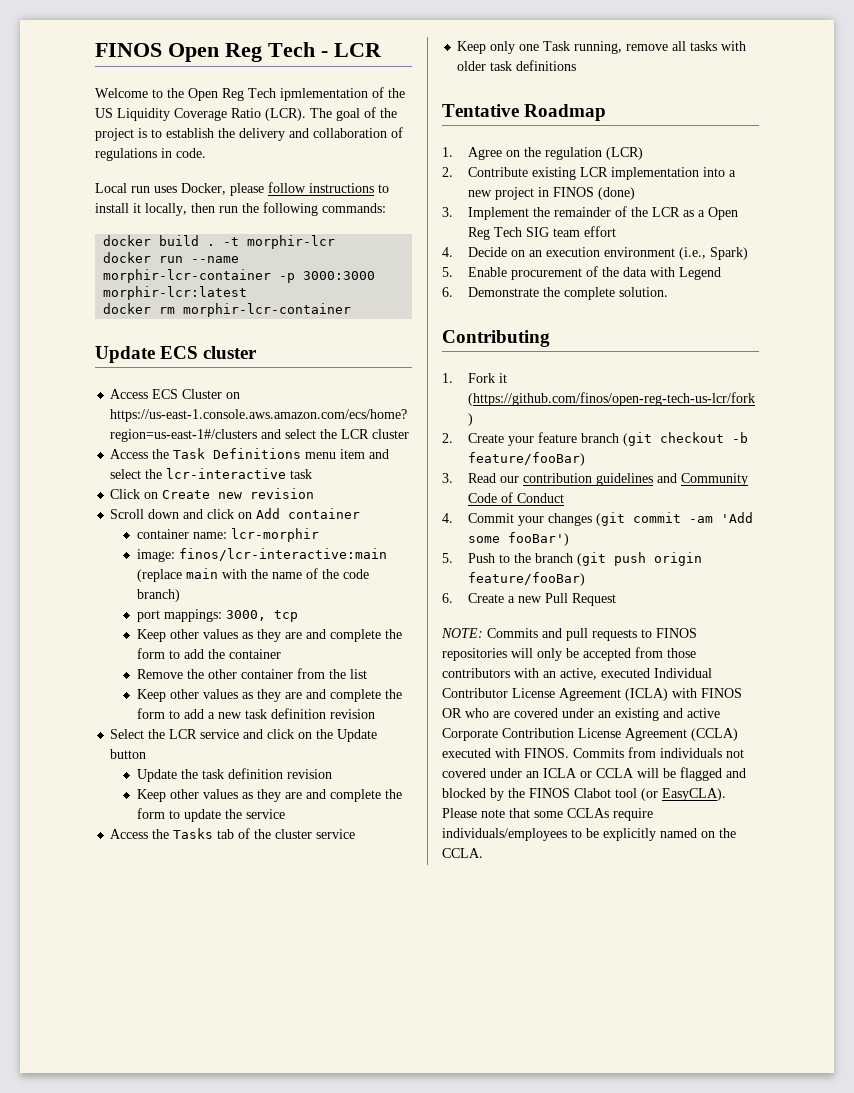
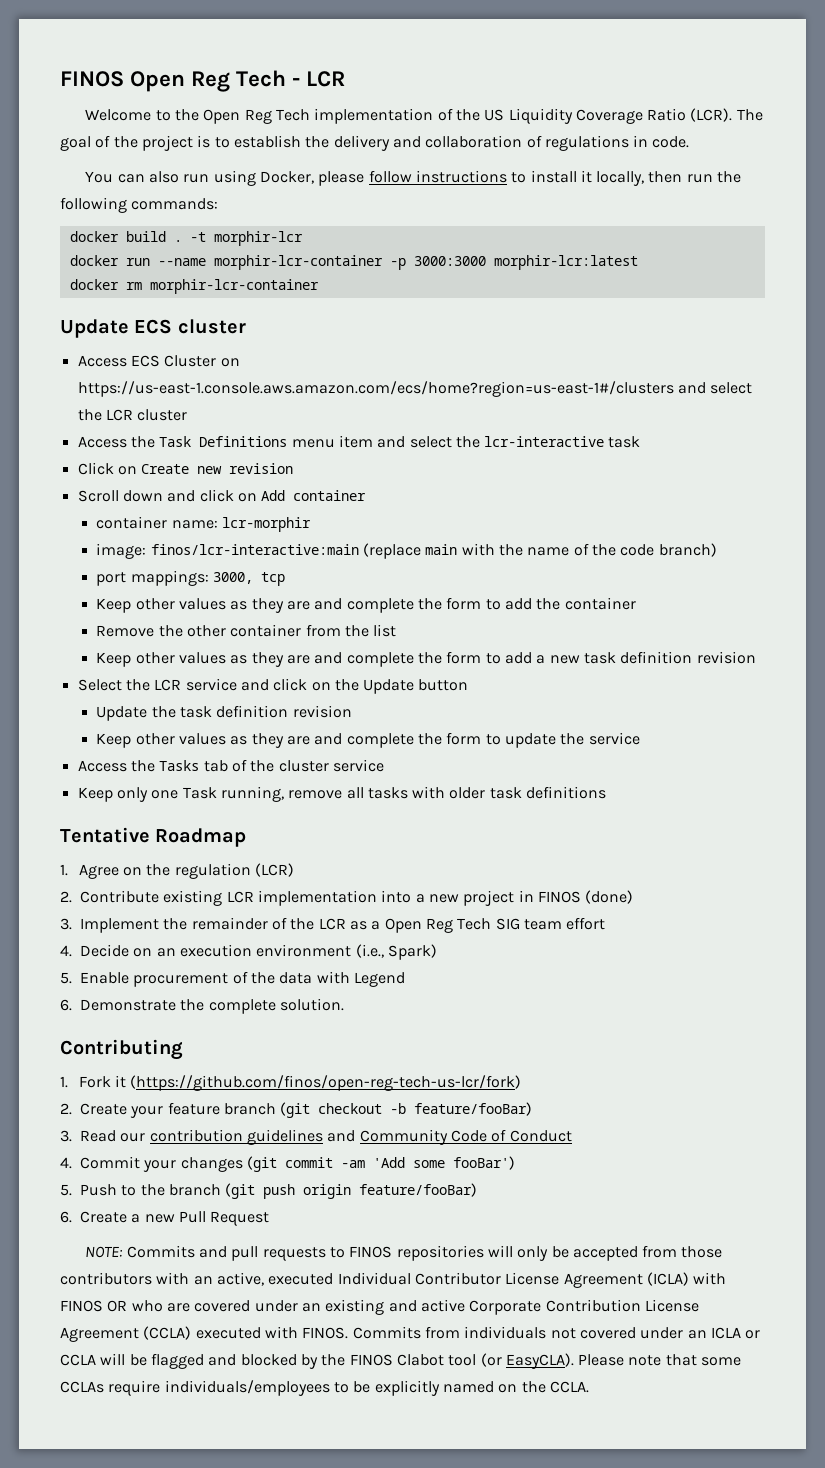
- Welcome to the Open Reg Tech ipmlementation of the US Liquidity Coverage Ratio (LCR).
+ Welcome to the Open Reg Tech implementation of the US Liquidity Coverage Ratio (LCR).
- Local run uses Docker, please follow instructions to install it locally, then run the following commands:
+ You can also run using Docker, please follow instructions to install it locally, then run the following commands:

